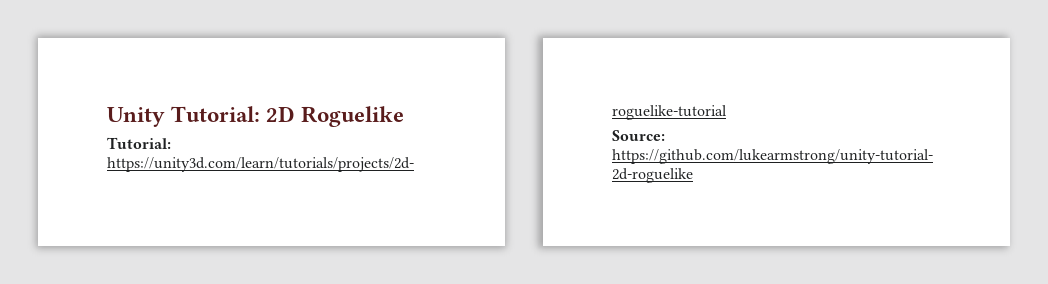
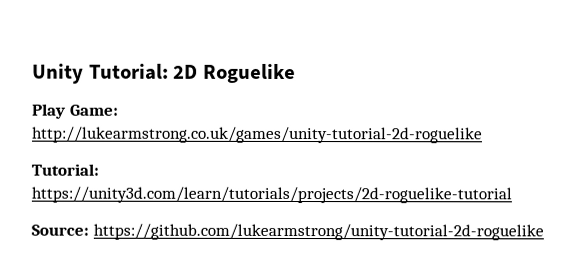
+ Play Game: http://lukearmstrong.co.uk/games/unity-tutorial-2d-roguelike

